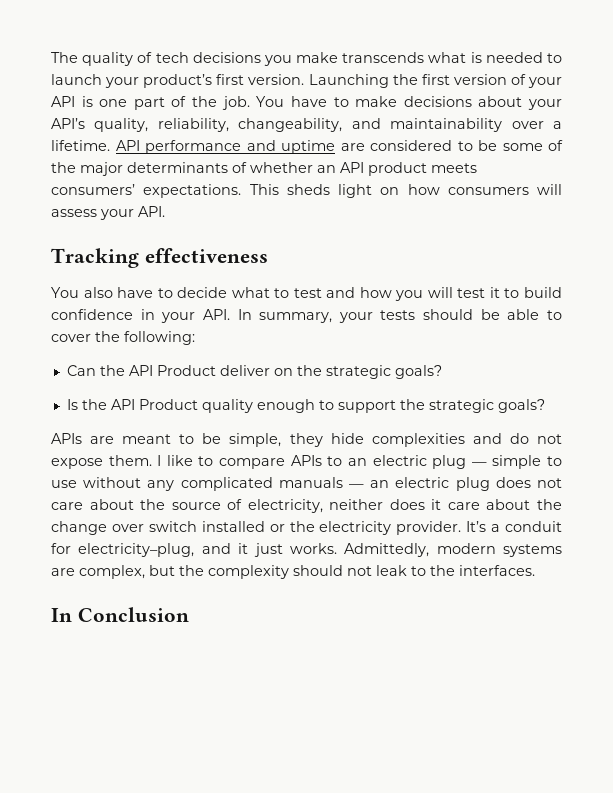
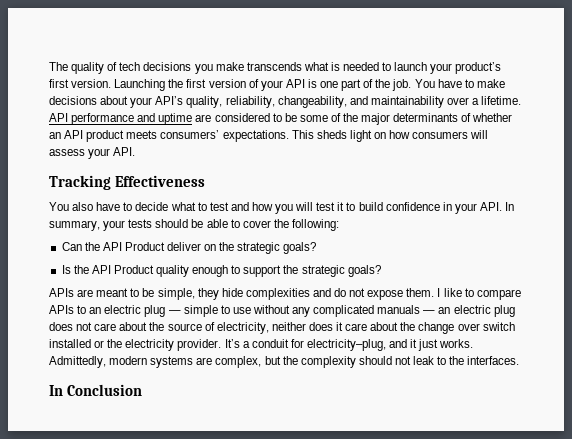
- Tracking effectiveness
+ Tracking Effectiveness

